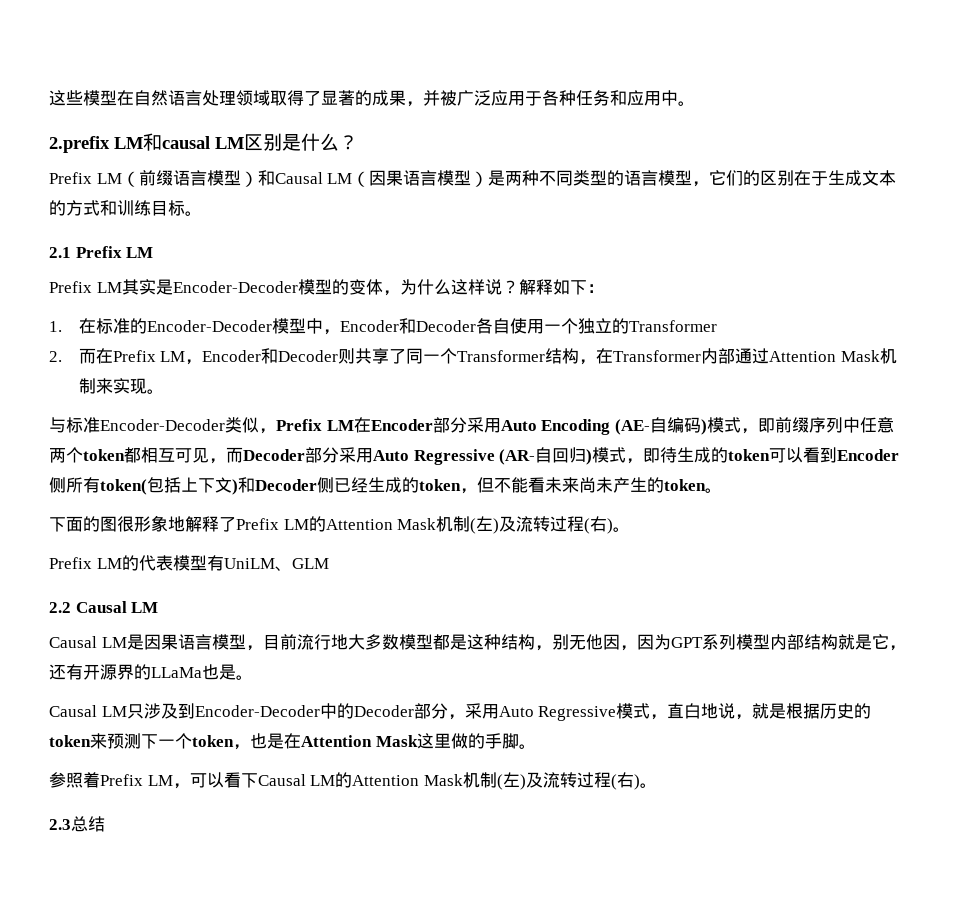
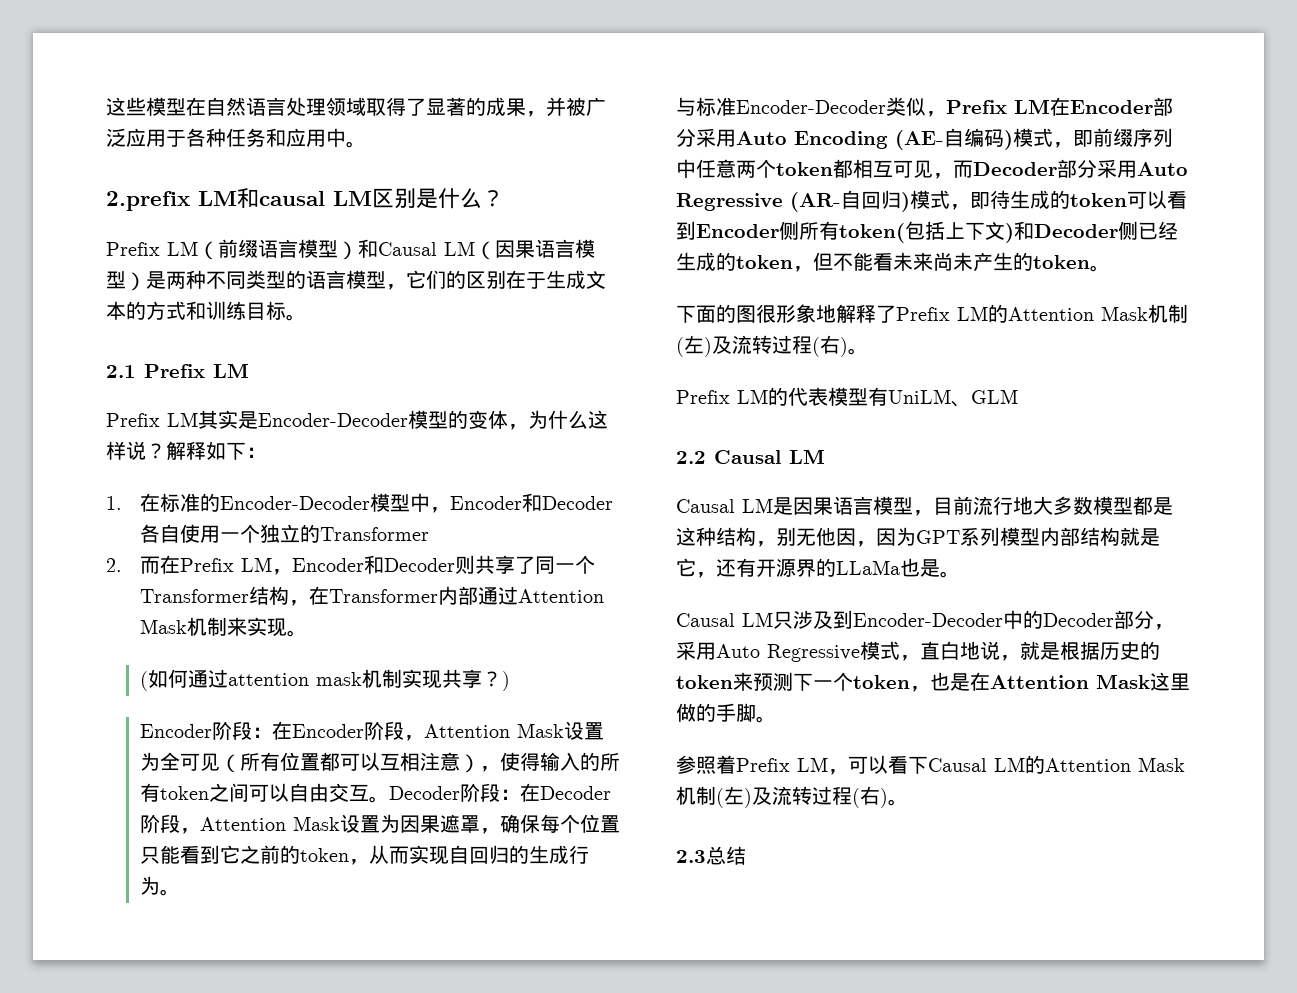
+ (如何通过attention mask机制实现共享？)
+ Encoder阶段：在Encoder阶段，Attention Mask设置为全可见（所有位置都可以互相注意），使得输入的所有token之间可以自由交互。Decoder阶段：在Decoder阶段，Attention Mask设置为因果遮罩，确保每个位置只能看到它之前的token，从而实现自回归的生成行为。

